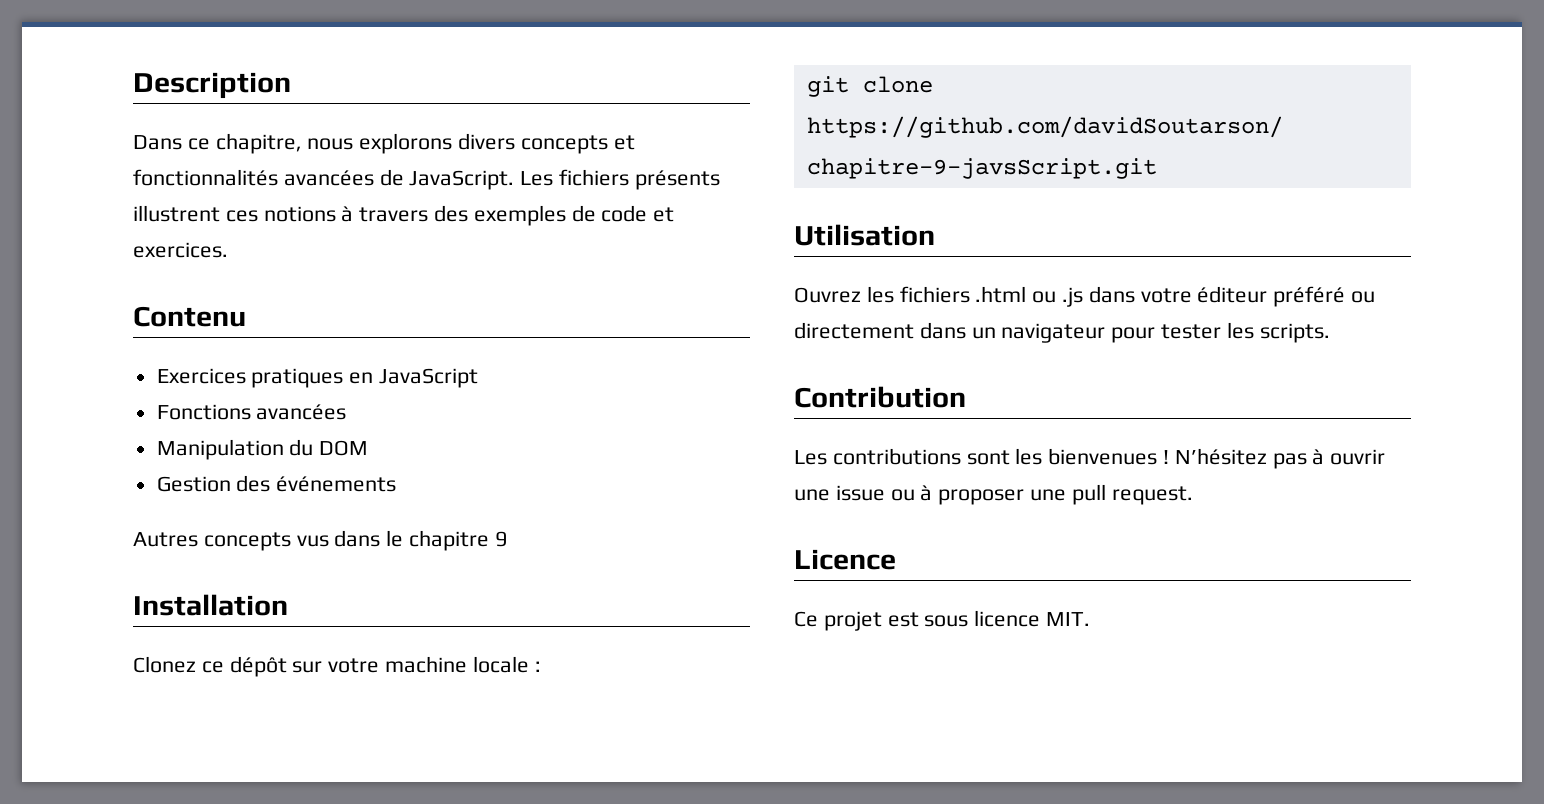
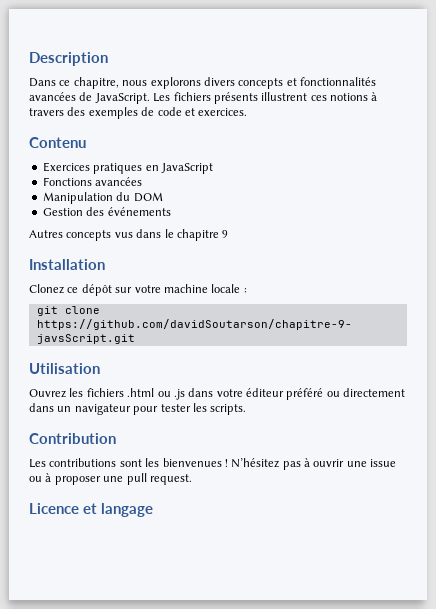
- Licence
- Ce projet est sous licence MIT.
+ Licence et langage

